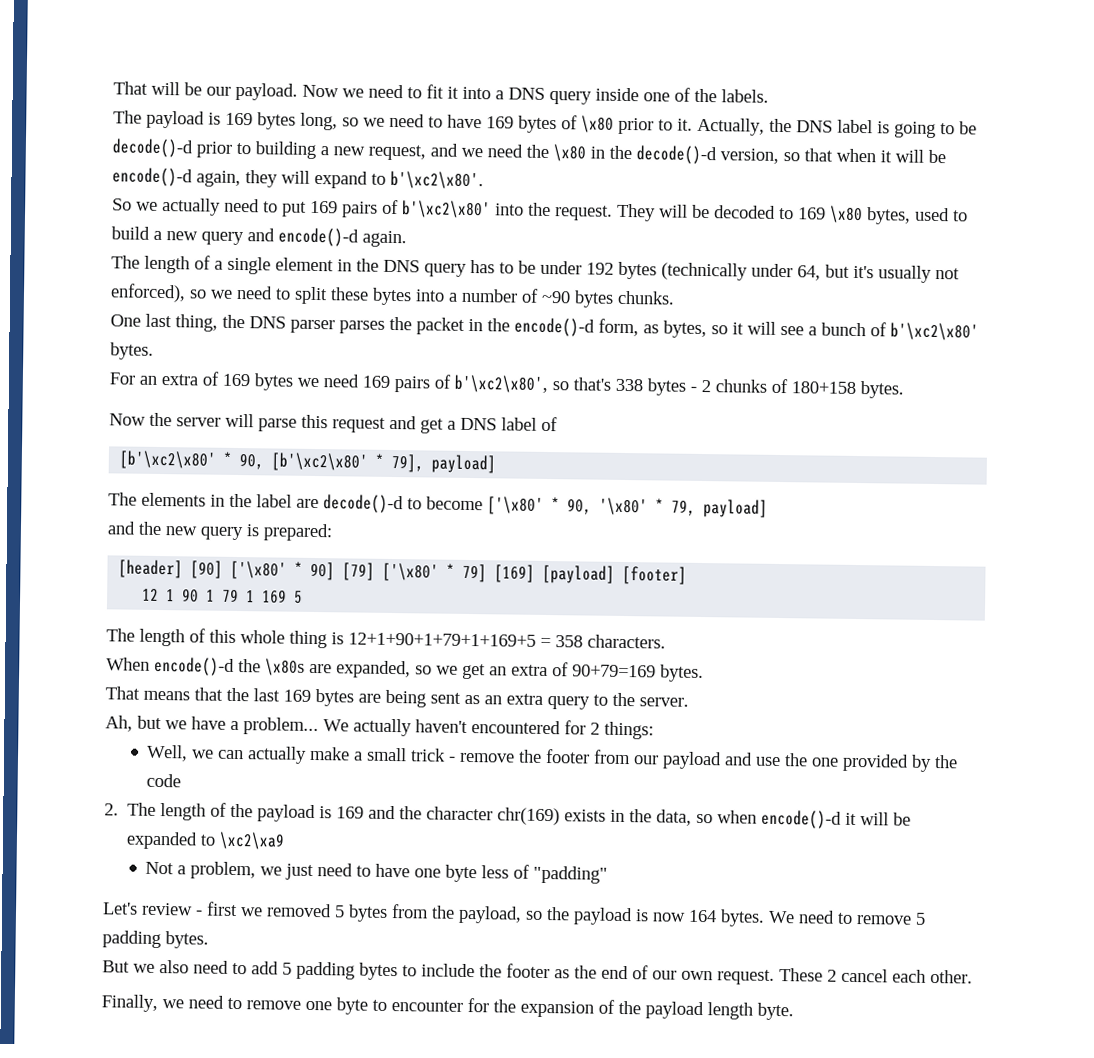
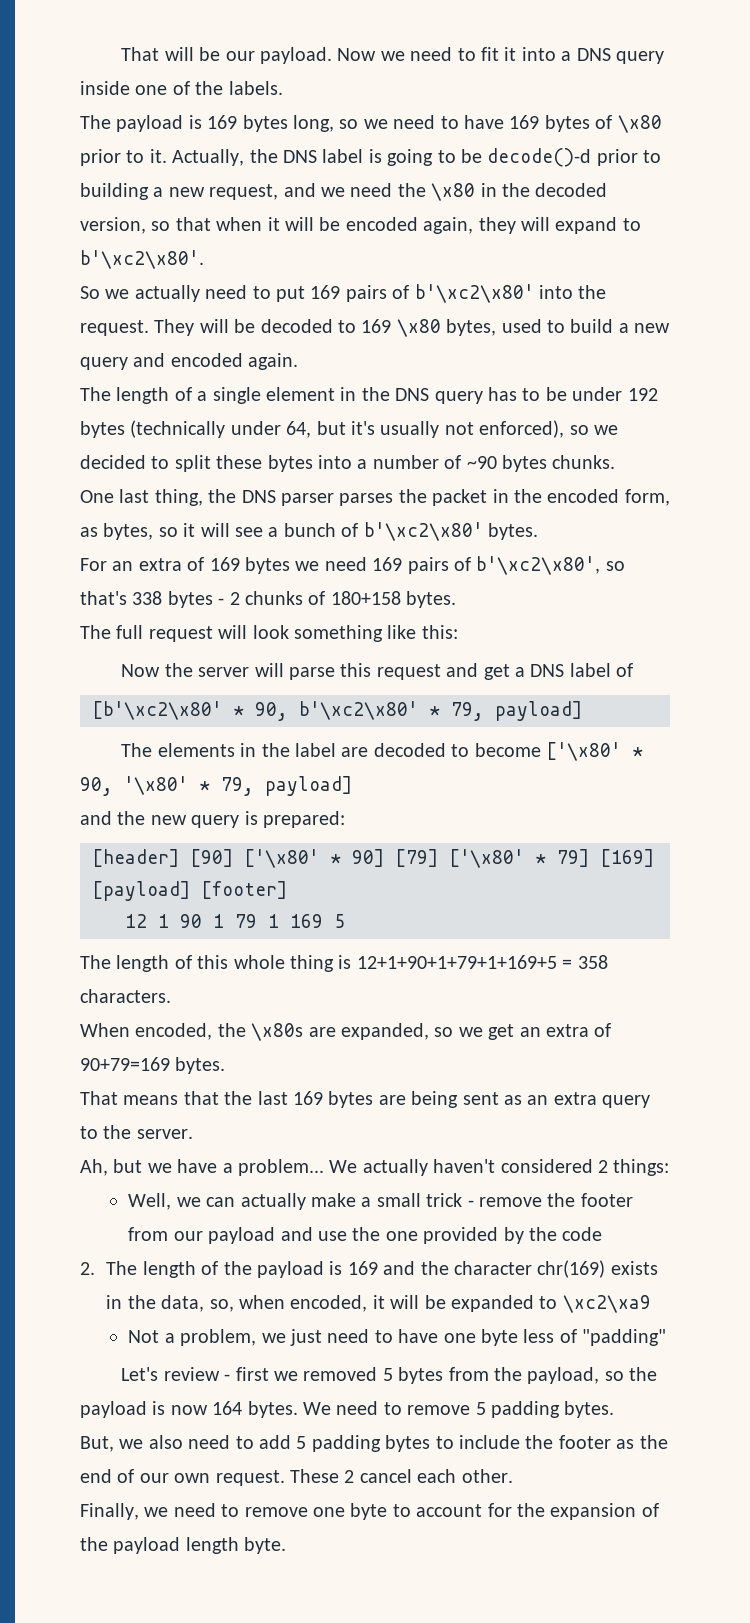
- Actually, the DNS label is going to be decode()-d prior to building a new request, and we need the \x80 in the decode()-d version, so that when it will be encode()-d again, they will expand to b'\xc2\x80'.
+ Actually, the DNS label is going to be decode()-d prior to building a new request, and we need the \x80 in the decoded version, so that when it will be encoded again, they will expand to b'\xc2\x80'.
- They will be decoded to 169 \x80 bytes, used to build a new query and encode()-d again.
+ They will be decoded to 169 \x80 bytes, used to build a new query and encoded again.
- The length of a single element in the DNS query has to be under 192 bytes (technically under 64, but it's usually not enforced), so we need to split these bytes into a number of ~90 bytes chunks.
+ The length of a single element in the DNS query has to be under 192 bytes (technically under 64, but it's usually not enforced), so we decided to split these bytes into a number of ~90 bytes chunks.
- One last thing, the DNS parser parses the packet in the encode()-d form, as bytes, so it will see a bunch of b'\xc2\x80' bytes.
+ One last thing, the DNS parser parses the packet in the encoded form, as bytes, so it will see a bunch of b'\xc2\x80' bytes.
+ The full request will look something like this:
- [b'\xc2\x80' * 90, [b'\xc2\x80' * 79], payload]
+ [b'\xc2\x80' * 90, b'\xc2\x80' * 79, payload]
- The elements in the label are decode()-d to become ['\x80' * 90, '\x80' * 79, payload]
+ The elements in the label are decoded to become ['\x80' * 90, '\x80' * 79, payload]
- When encode()-d the \x80s are expanded, so we get an extra of 90+79=169 bytes.
+ When encoded, the \x80s are expanded, so we get an extra of 90+79=169 bytes.
- We actually haven't encountered for 2 things:
+ We actually haven't considered 2 things:
- 2. The length of the payload is 169 and the character chr(169) exists in the data, so when encode()-d it will be expanded to \xc2\xa9
+ 2. The length of the payload is 169 and the character chr(169) exists in the data, so, when encoded, it will be expanded to \xc2\xa9
- But we also need to add 5 padding bytes to include the footer as the end of our own request.
+ But, we also need to add 5 padding bytes to include the footer as the end of our own request.
- Finally, we need to remove one byte to encounter for the expansion of the payload length byte.
+ Finally, we need to remove one byte to account for the expansion of the payload length byte.

